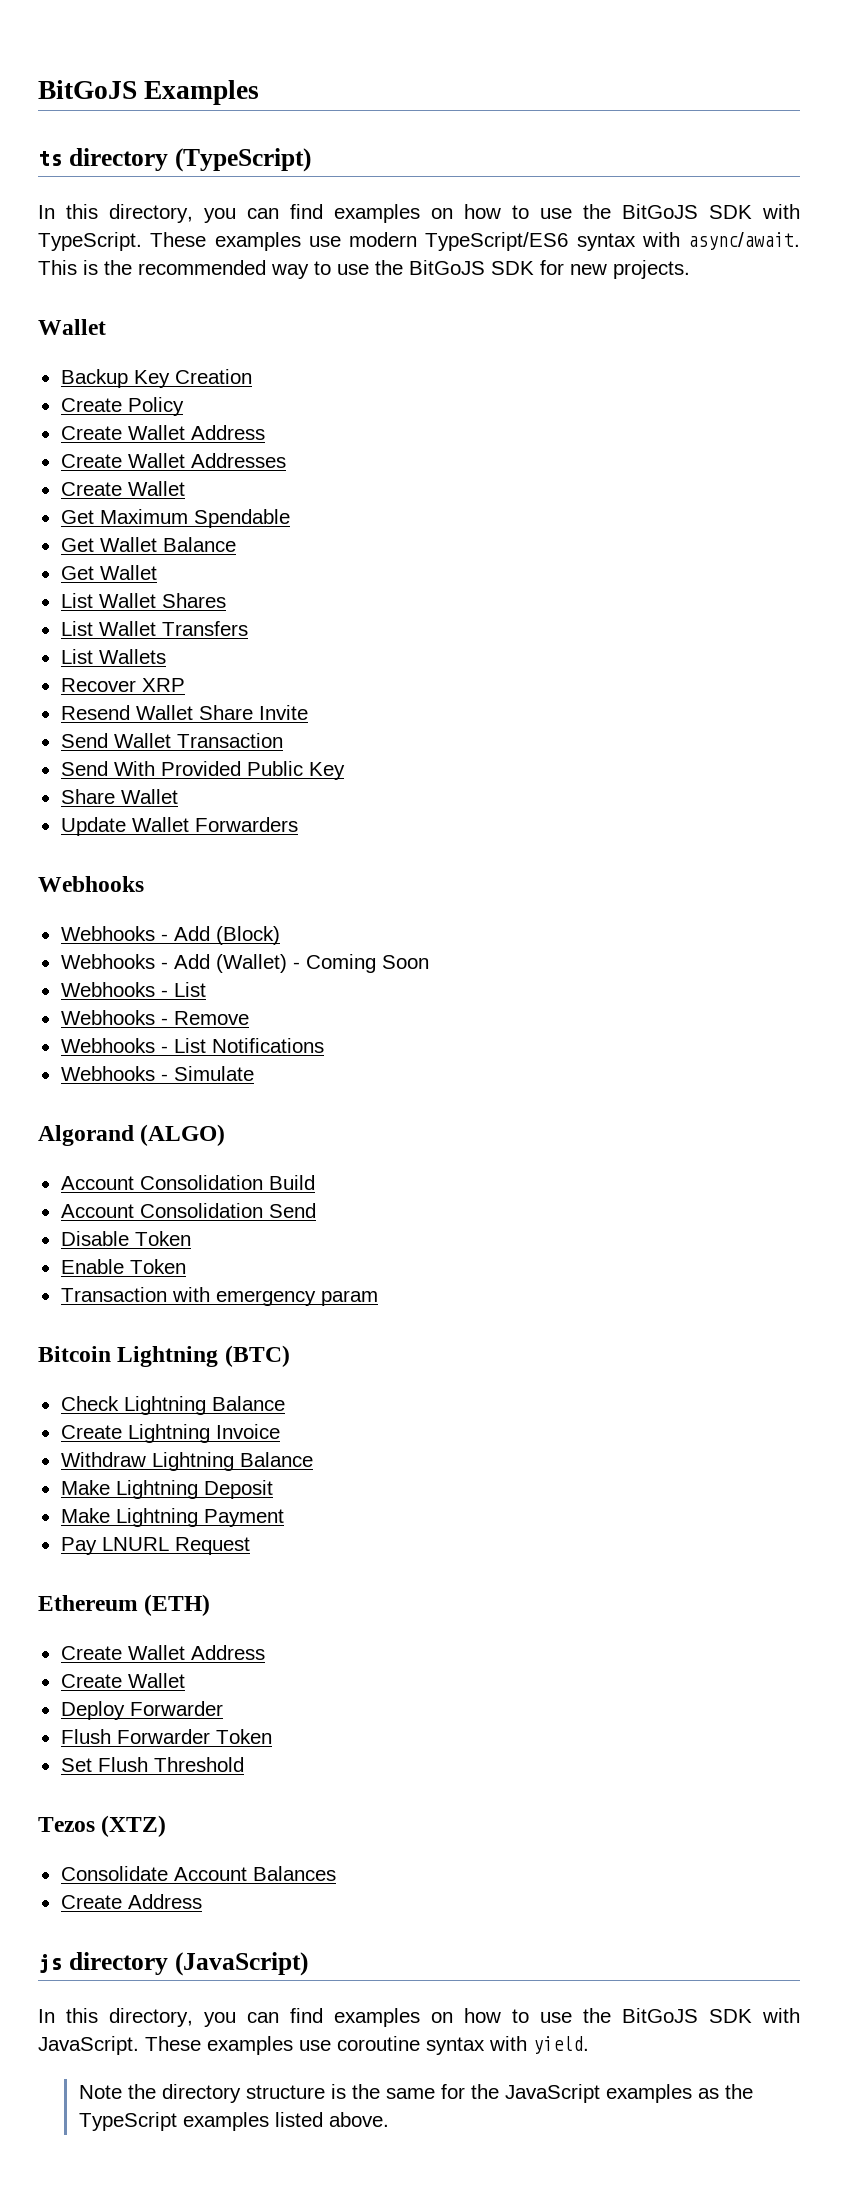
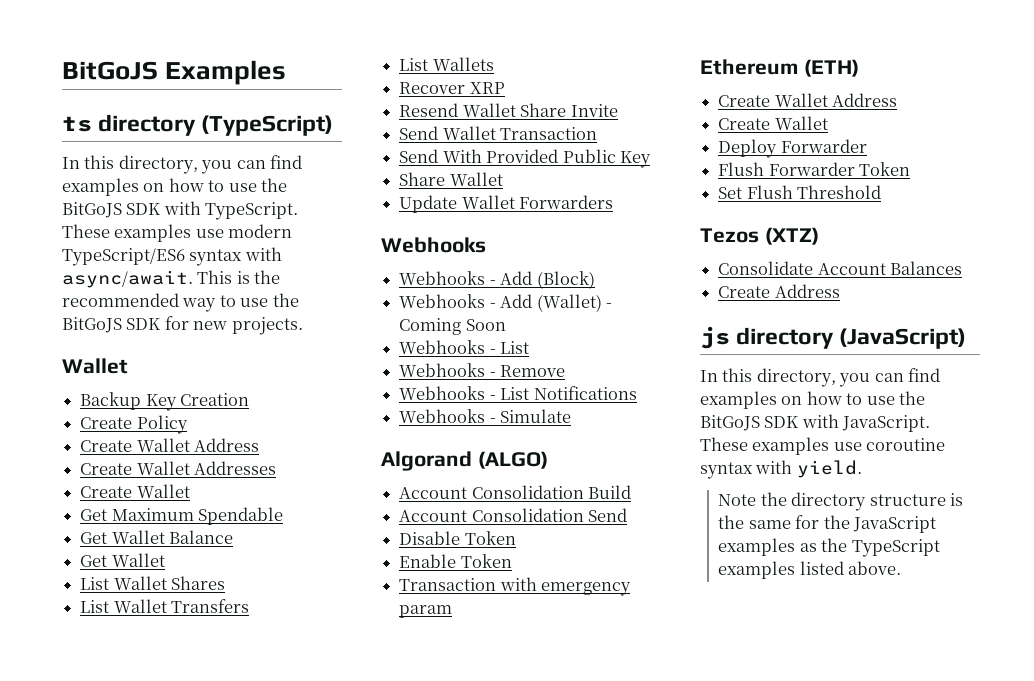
- Bitcoin Lightning (BTC)
- Check Lightning Balance
- Create Lightning Invoice
- Withdraw Lightning Balance
- Make Lightning Deposit
- Make Lightning Payment
- Pay LNURL Request

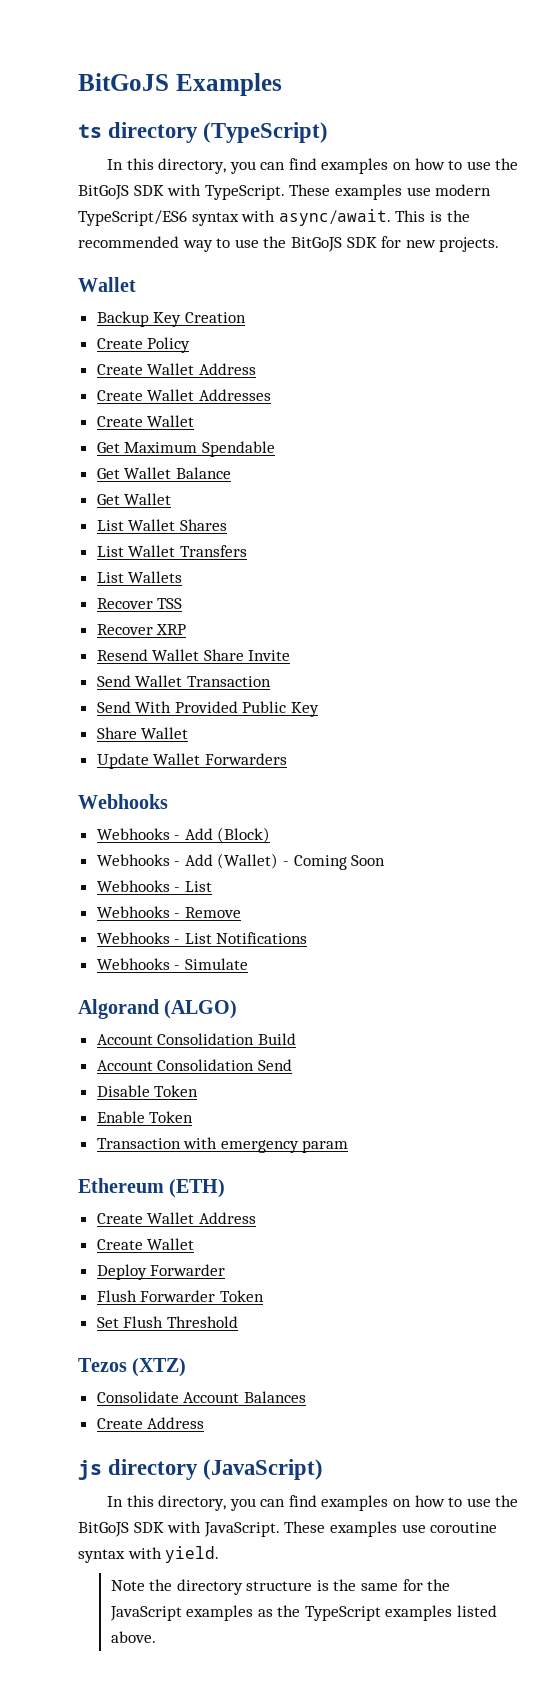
+ Recover TSS

